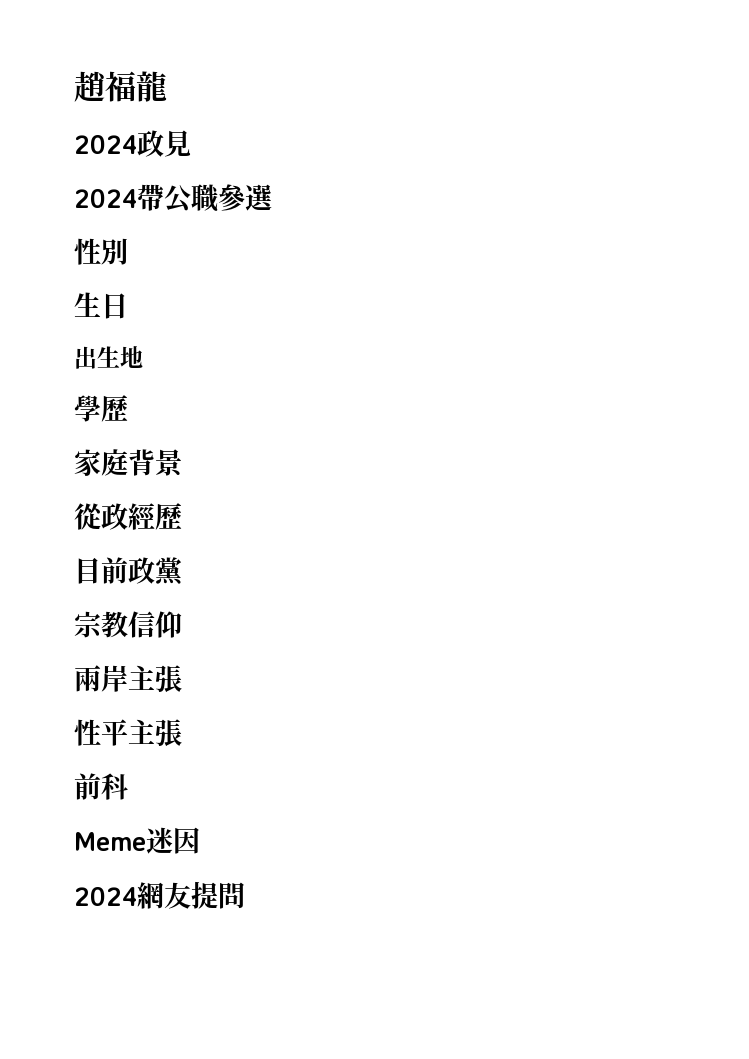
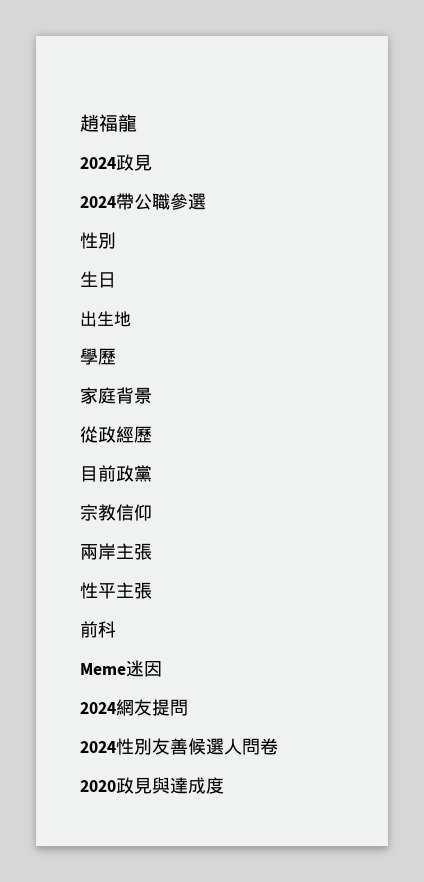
+ 2024性別友善候選人問卷
+ 2020政見與達成度

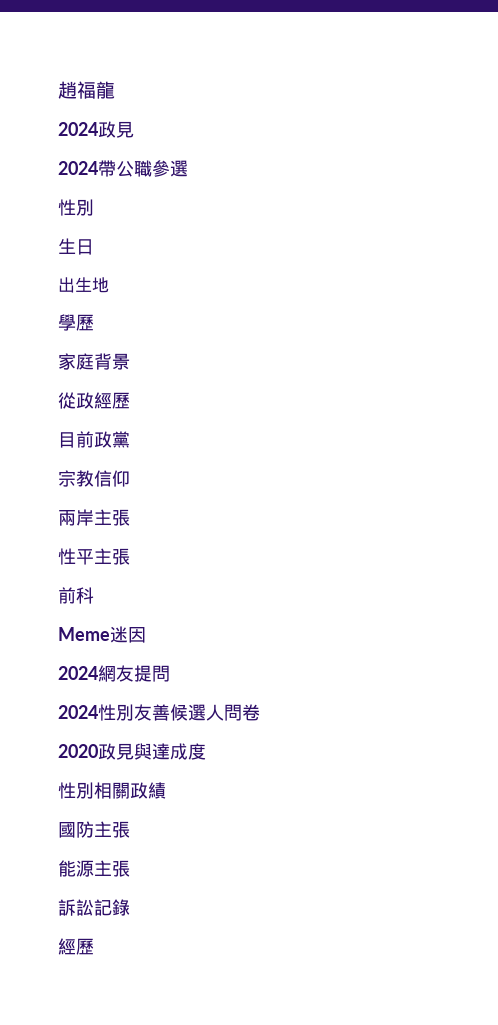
+ 性別相關政績
+ 國防主張
+ 能源主張
+ 訴訟記錄
+ 經歷

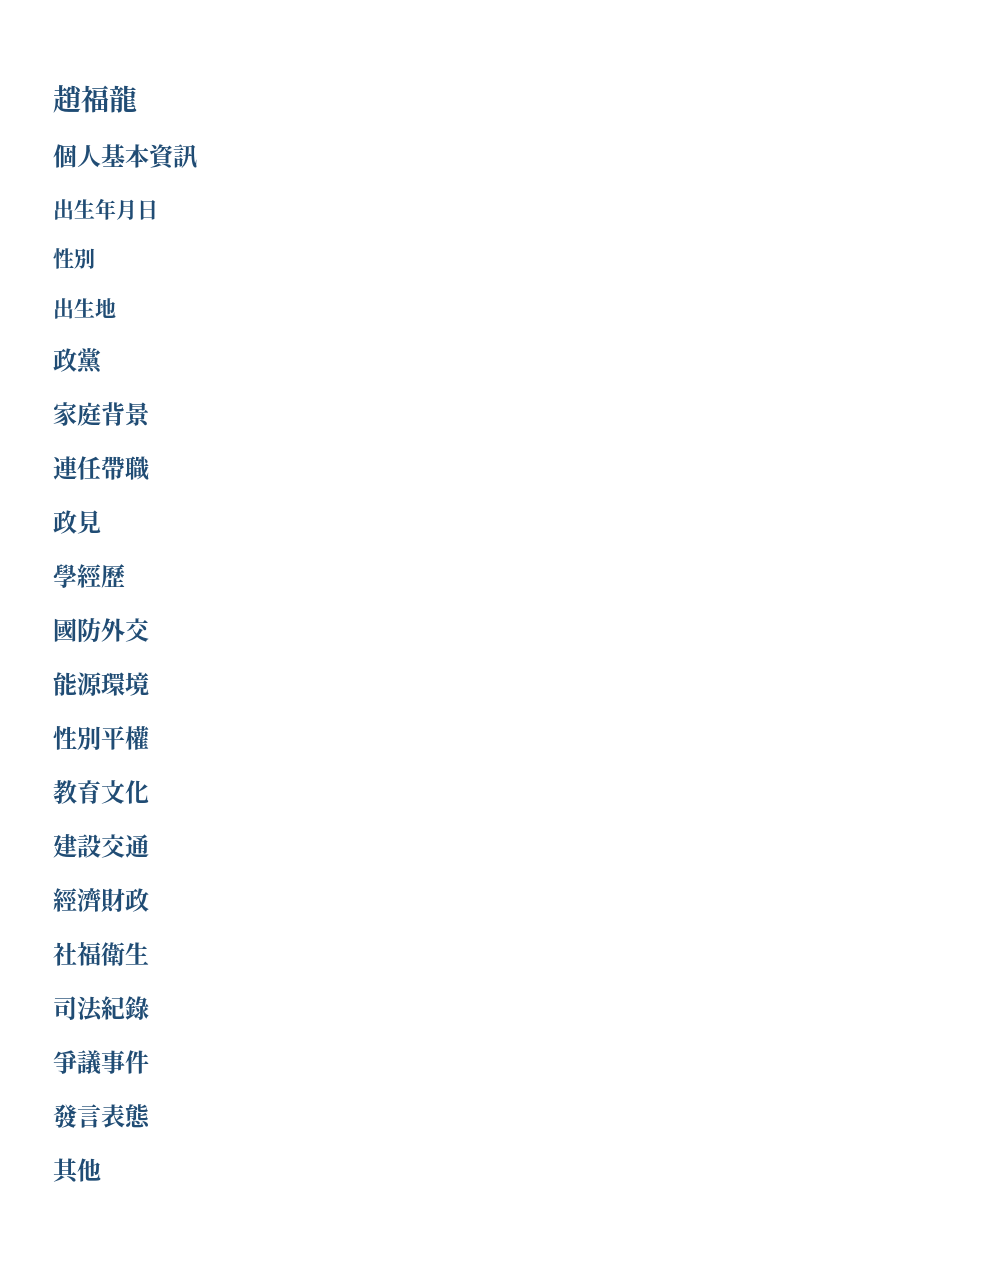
- 2024政見
- 2024帶公職參選
+ 個人基本資訊
+ 出生年月日
  性別
- 生日
- 學歷
+ 政黨
- 從政經歷
- 目前政黨
- 宗教信仰
- 兩岸主張
- 性平主張
- 前科
- Meme迷因
- 2024網友提問
- 2024性別友善候選人問卷
- 2020政見與達成度
- 性別相關政績
- 國防主張
- 能源主張
- 訴訟記錄
- 經歷
+ 連任帶職
+ 政見
+ 學經歷
+ 國防外交
+ 能源環境
+ 性別平權
+ 教育文化
+ 建設交通
+ 經濟財政
+ 社福衛生
+ 司法紀錄
+ 爭議事件
+ 發言表態
+ 其他

